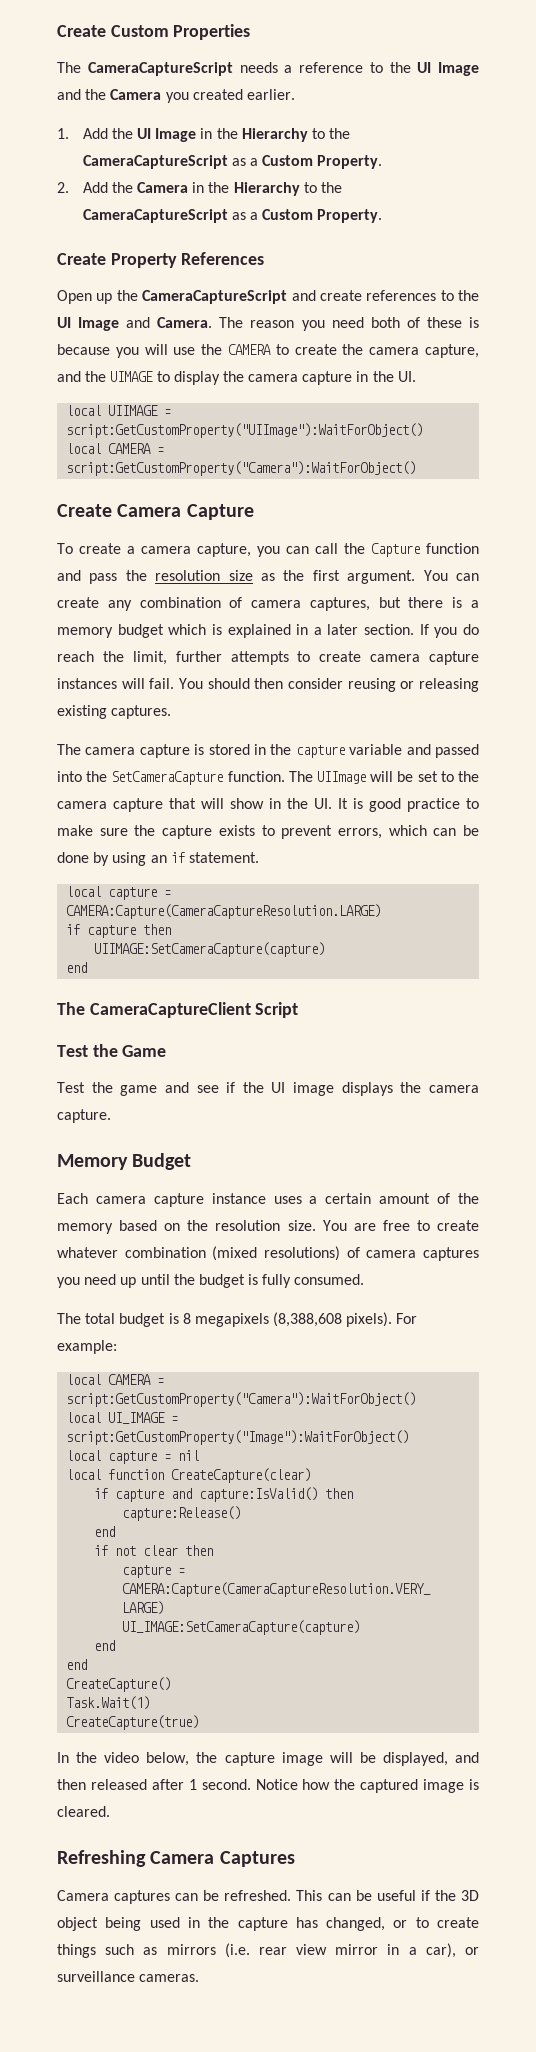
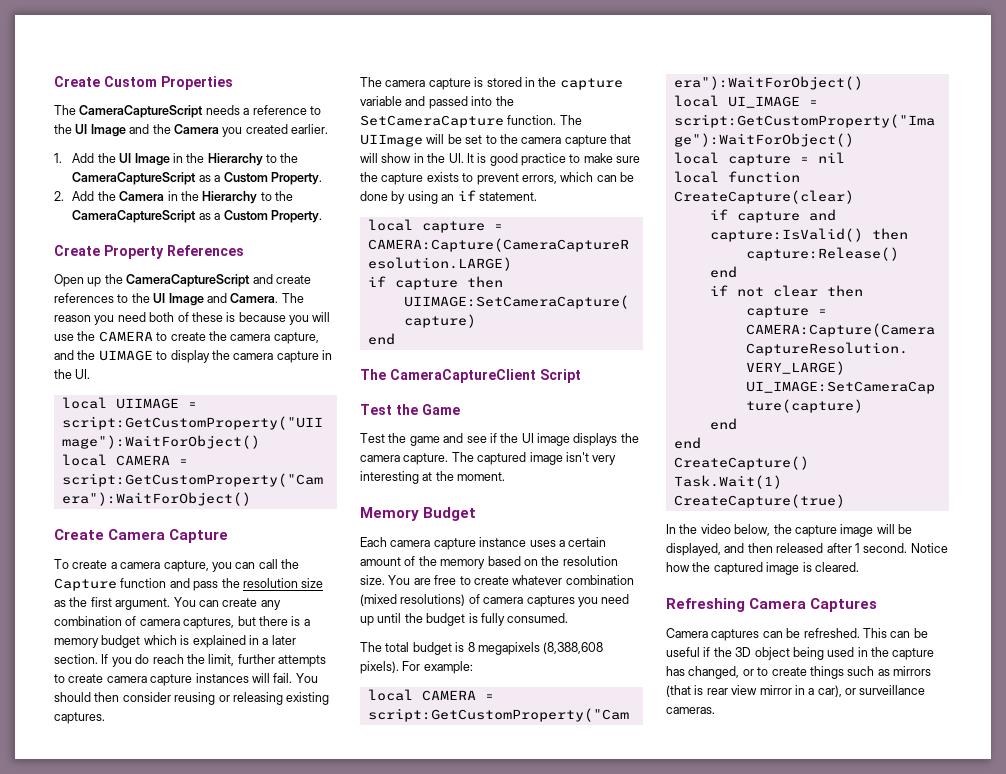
+ The captured image isn't very interesting at the moment.
- This can be useful if the 3D object being used in the capture has changed, or to create things such as mirrors (i.e. rear view mirror in a car), or surveillance cameras.
+ This can be useful if the 3D object being used in the capture has changed, or to create things such as mirrors (that is rear view mirror in a car), or surveillance cameras.

